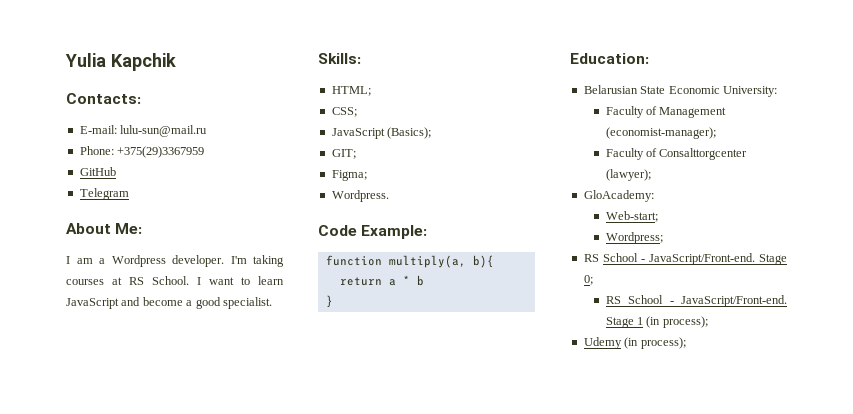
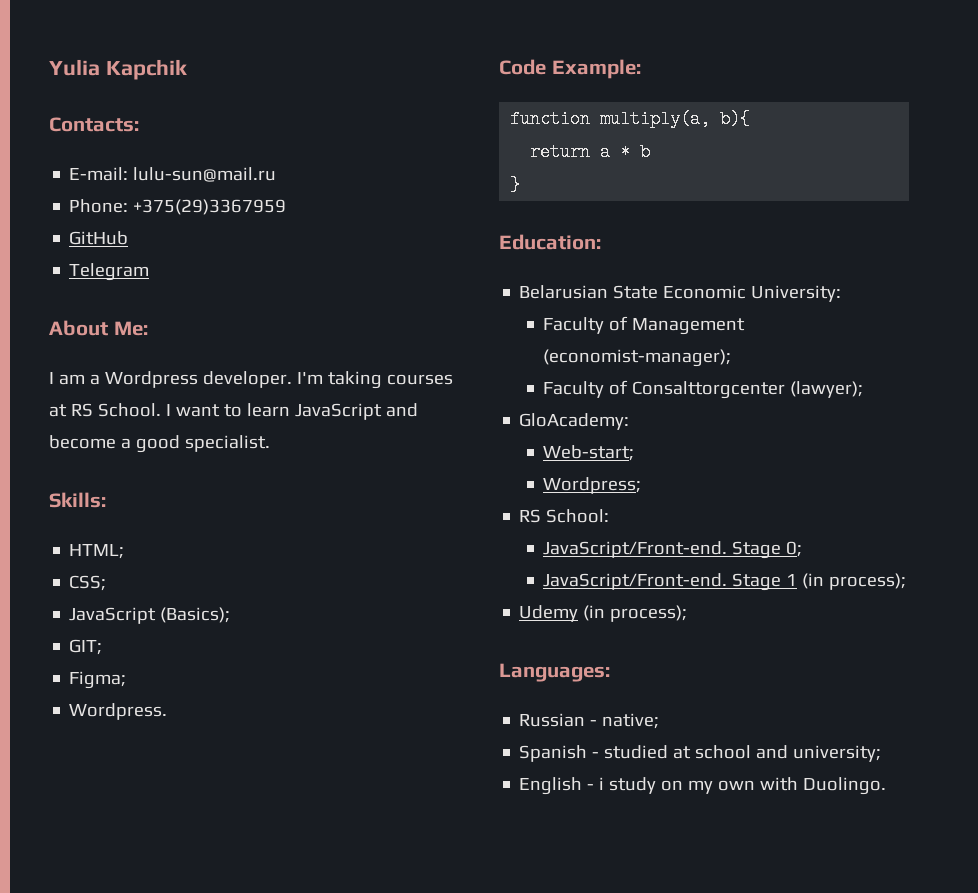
  Wordpress;
- RS School - JavaScript/Front-end.
+ RS School:
+ JavaScript/Front-end.
  Stage 0;
- RS School - JavaScript/Front-end.
+ JavaScript/Front-end.
+ Languages:
+ Russian - native;
+ Spanish - studied at school and university;
+ English - i study on my own with Duolingo.

